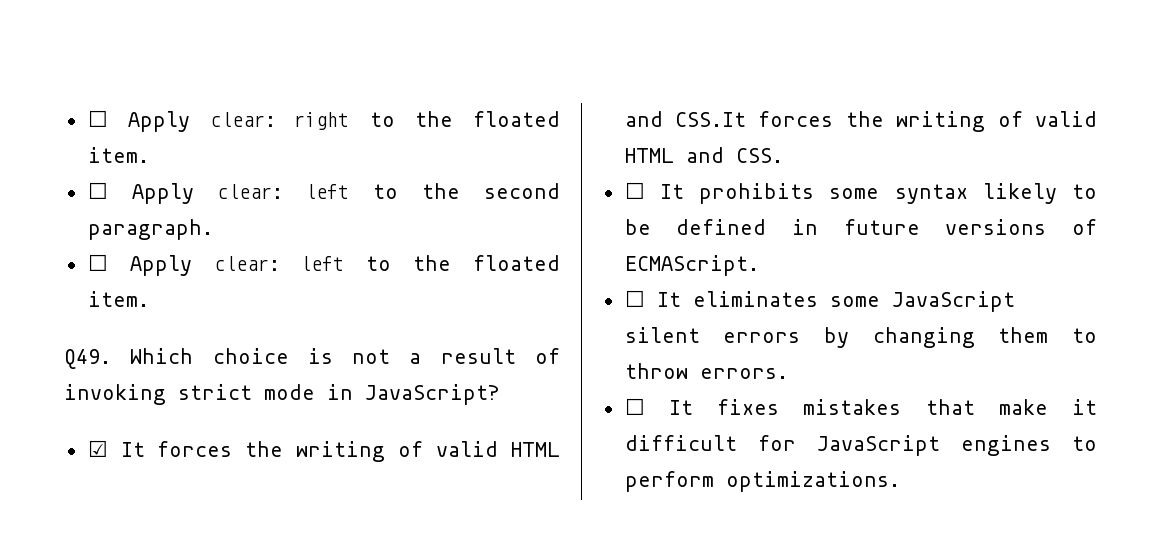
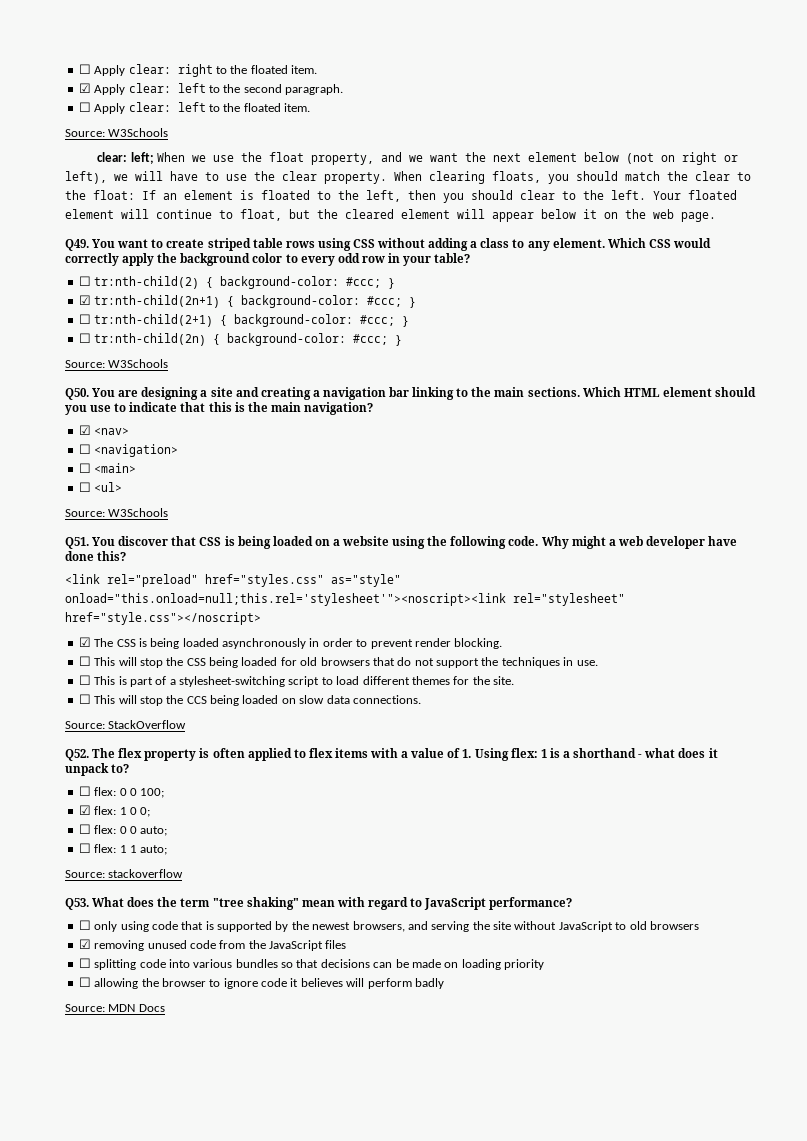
- ☐ Apply clear: left to the second paragraph.
+ ☑ Apply clear: left to the second paragraph.
  ☐ Apply clear: left to the floated item.
- Q49. Which choice is not a result of invoking strict mode in JavaScript?
- ☑ It forces the writing of valid HTML and CSS.It forces the writing of valid HTML and CSS.
- ☐ It prohibits some syntax likely to be defined in future versions of ECMAScript.
- ☐ It eliminates some JavaScript silent errors by changing them to throw errors.
- ☐ It fixes mistakes that make it difficult for JavaScript engines to perform optimizations.
+ Source: W3Schools
+ clear: left; When we use the float property, and we want the next element below (not on right or left), we will have to use the clear property. When clearing floats, you should match the clear to the float: If an element is floated to the left, then you should clear to the left. Your floated element will continue to float, but the cleared element will appear below it on the web page.
+ Q49. You want to create striped table rows using CSS without adding a class to any element. Which CSS would correctly apply the background color to every odd row in your table?
+ ☐ tr:nth-child(2) { background-color: #ccc; }
+ ☑ tr:nth-child(2n+1) { background-color: #ccc; }
+ ☐ tr:nth-child(2+1) { background-color: #ccc; }
+ ☐ tr:nth-child(2n) { background-color: #ccc; }
+ Source: W3Schools
+ Q50. You are designing a site and creating a navigation bar linking to the main sections. Which HTML element should you use to indicate that this is the main navigation?
+ ☑ <nav>
+ ☐ <navigation>
+ ☐ <main>
+ ☐ <ul>
+ Source: W3Schools
+ Q51. You discover that CSS is being loaded on a website using the following code. Why might a web developer have done this?
+ <link rel="preload" href="styles.css" as="style" onload="this.onload=null;this.rel='stylesheet'"><noscript><link rel="stylesheet" href="style.css"></noscript>
+ ☑ The CSS is being loaded asynchronously in order to prevent render blocking.
+ ☐ This will stop the CSS being loaded for old browsers that do not support the techniques in use.
+ ☐ This is part of a stylesheet-switching script to load different themes for the site.
+ ☐ This will stop the CCS being loaded on slow data connections.
+ Source: StackOverflow
+ Q52. The flex property is often applied to flex items with a value of 1. Using flex: 1 is a shorthand - what does it unpack to?
+ ☐ flex: 0 0 100;
+ ☑ flex: 1 0 0;
+ ☐ flex: 0 0 auto;
+ ☐ flex: 1 1 auto;
+ Source: stackoverflow
+ Q53. What does the term "tree shaking" mean with regard to JavaScript performance?
+ ☐ only using code that is supported by the newest browsers, and serving the site without JavaScript to old browsers
+ ☑ removing unused code from the JavaScript files
+ ☐ splitting code into various bundles so that decisions can be made on loading priority
+ ☐ allowing the browser to ignore code it believes will perform badly
+ Source: MDN Docs

